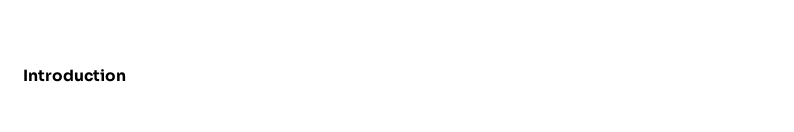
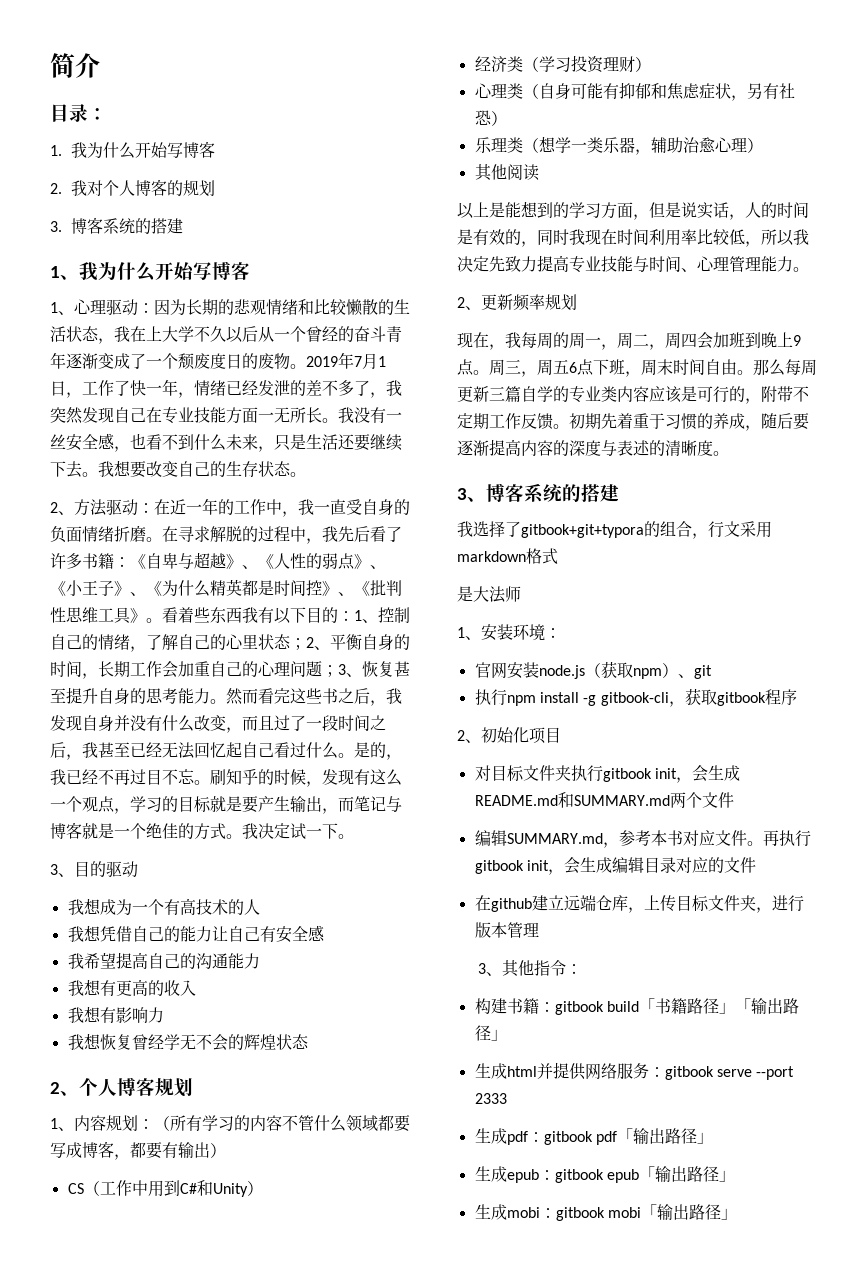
- Introduction
+ 简介
+ 目录：
+ 1.我为什么开始写博客
+ 2.我对个人博客的规划
+ 3.博客系统的搭建
+ 1、我为什么开始写博客
+ 1、心理驱动：因为长期的悲观情绪和比较懒散的生活状态，我在上大学不久以后从一个曾经的奋斗青年逐渐变成了一个颓废度日的废物。2019年7月1日，工作了快一年，情绪已经发泄的差不多了，我突然发现自己在专业技能方面一无所长。我没有一丝安全感，也看不到什么未来，只是生活还要继续下去。我想要改变自己的生存状态。
+ 2、方法驱动：在近一年的工作中，我一直受自身的负面情绪折磨。在寻求解脱的过程中，我先后看了许多书籍：《自卑与超越》、《人性的弱点》、《小王子》、《为什么精英都是时间控》、《批判性思维工具》。看着些东西我有以下目的：1、控制自己的情绪，了解自己的心里状态；2、平衡自身的时间，长期工作会加重自己的心理问题；3、恢复甚至提升自身的思考能力。然而看完这些书之后，我发现自身并没有什么改变，而且过了一段时间之后，我甚至已经无法回忆起自己看过什么。是的，我已经不再过目不忘。刷知乎的时候，发现有这么一个观点，学习的目标就是要产生输出，而笔记与博客就是一个绝佳的方式。我决定试一下。
+ 3、目的驱动
+ 我想成为一个有高技术的人
+ 我想凭借自己的能力让自己有安全感
+ 我希望提高自己的沟通能力
+ 我想有更高的收入
+ 我想有影响力
+ 我想恢复曾经学无不会的辉煌状态
+ 2、个人博客规划
+ 1、内容规划：（所有学习的内容不管什么领域都要写成博客，都要有输出）
+ CS（工作中用到C#和Unity）
+ 经济类（学习投资理财）
+ 心理类（自身可能有抑郁和焦虑症状，另有社恐）
+ 乐理类（想学一类乐器，辅助治愈心理）
+ 其他阅读
+ 以上是能想到的学习方面，但是说实话，人的时间是有效的，同时我现在时间利用率比较低，所以我决定先致力提高专业技能与时间、心理管理能力。
+ 2、更新频率规划
+ 现在，我每周的周一，周二，周四会加班到晚上9点。周三，周五6点下班，周末时间自由。那么每周更新三篇自学的专业类内容应该是可行的，附带不定期工作反馈。初期先着重于习惯的养成，随后要逐渐提高内容的深度与表述的清晰度。
+ 3、博客系统的搭建
+ 我选择了gitbook+git+typora的组合，行文采用markdown格式
+ 是大法师
+ 1、安装环境：
+ 官网安装node.js（获取npm）、git
+ 执行npm install -g gitbook-cli，获取gitbook程序
+ 2、初始化项目
+ 对目标文件夹执行gitbook init，会生成README.md和SUMMARY.md两个文件
+ 编辑SUMMARY.md，参考本书对应文件。再执行gitbook init，会生成编辑目录对应的文件
+ 在github建立远端仓库，上传目标文件夹，进行版本管理
+ 3、其他指令：
+ 构建书籍：gitbook build「书籍路径」「输出路径」
+ 生成html并提供网络服务：gitbook serve --port 2333
+ 生成pdf：gitbook pdf「输出路径」
+ 生成epub：gitbook epub「输出路径」
+ 生成mobi：gitbook mobi「输出路径」

